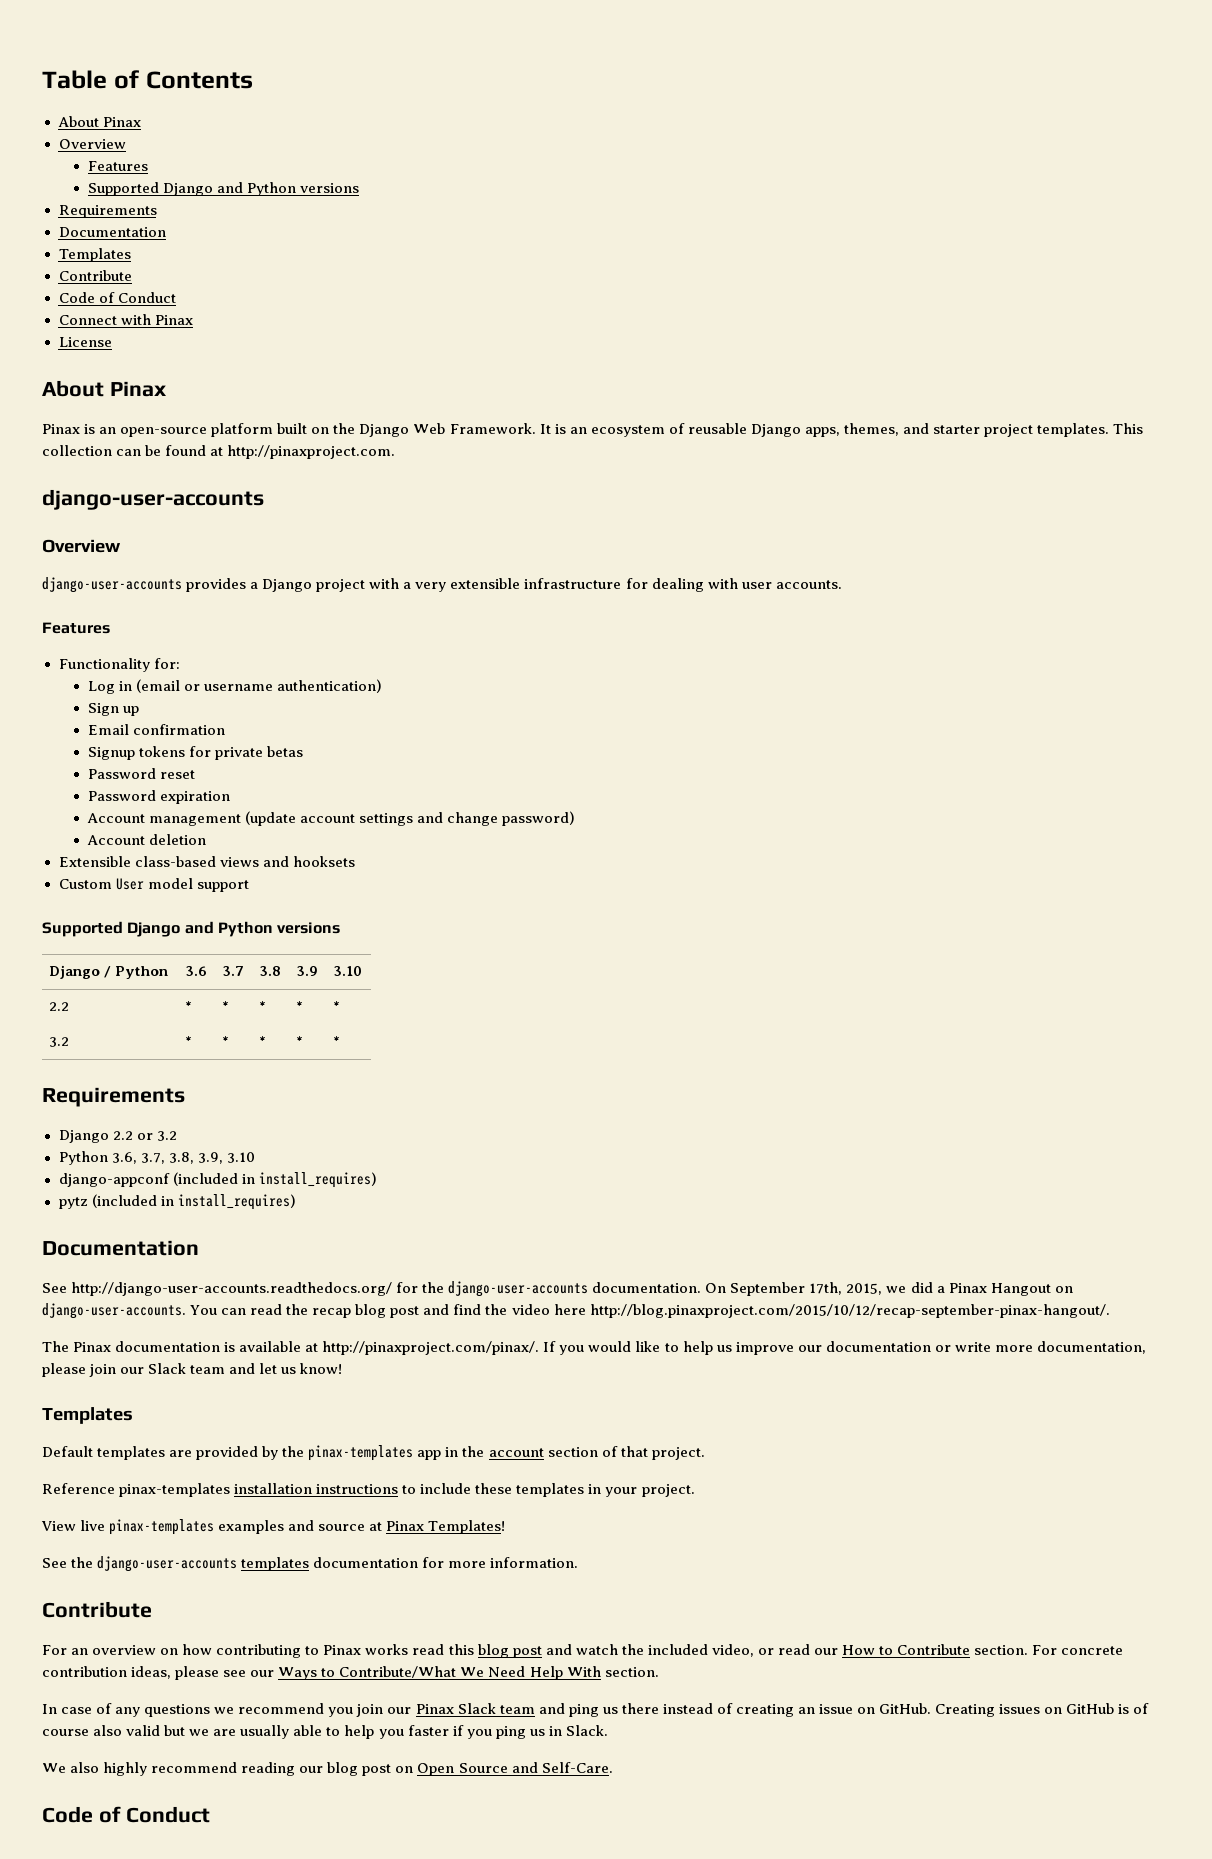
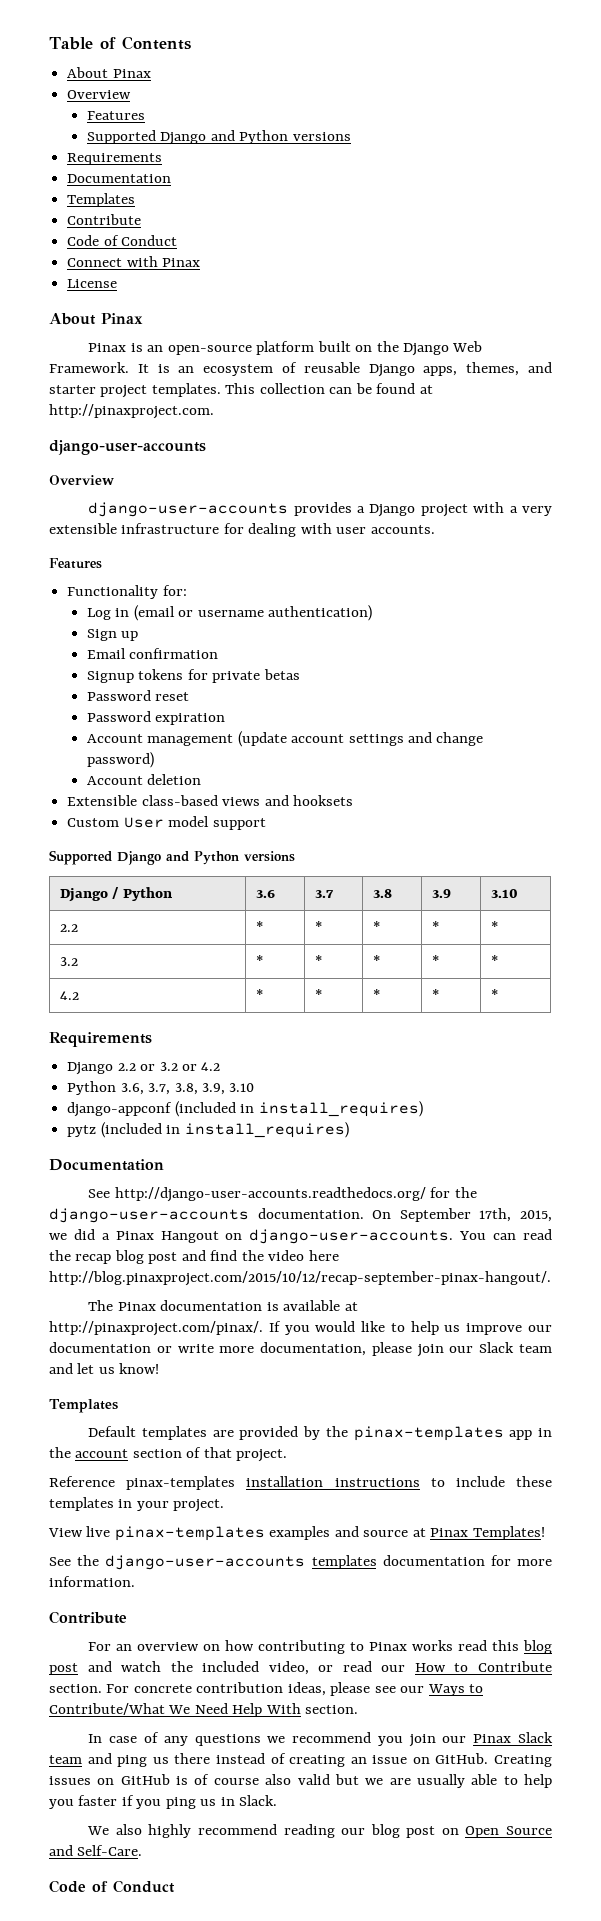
+ 4.2 | * | * | * | * | *
- Django 2.2 or 3.2
+ Django 2.2 or 3.2 or 4.2

